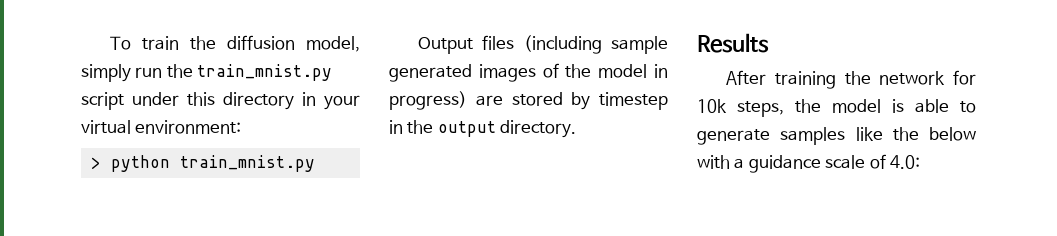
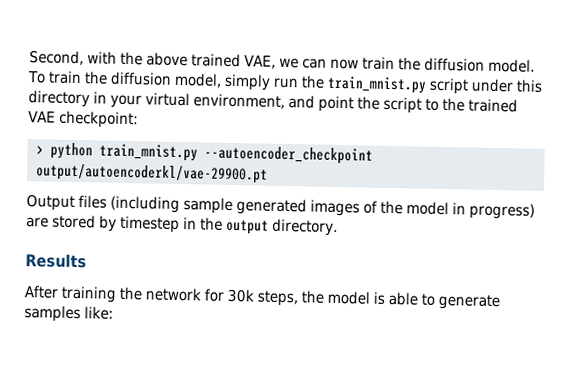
+ Second, with the above trained VAE, we can now train the diffusion model.
- To train the diffusion model, simply run the train_mnist.py script under this directory in your virtual environment:
+ To train the diffusion model, simply run the train_mnist.py script under this directory in your virtual environment, and point the script to the trained VAE checkpoint:
- > python train_mnist.py
+ > python train_mnist.py --autoencoder_checkpoint output/autoencoderkl/vae-29900.pt
- After training the network for 10k steps, the model is able to generate samples like the below with a guidance scale of 4.0:
+ After training the network for 30k steps, the model is able to generate samples like:

